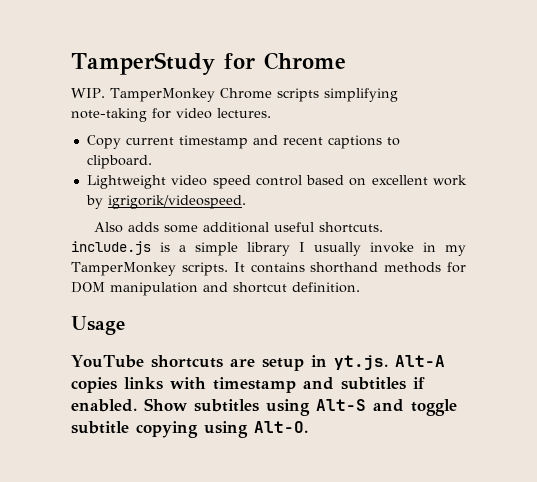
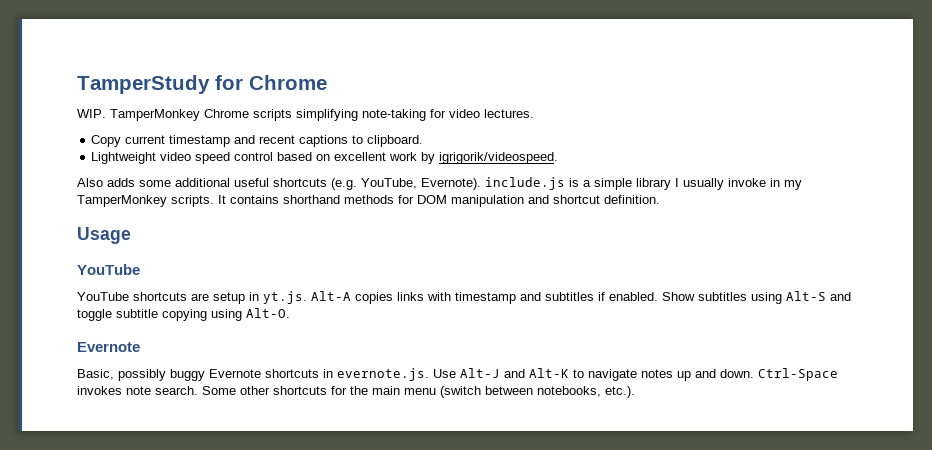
- Also adds some additional useful shortcuts. include.js is a simple library I usually invoke in my TamperMonkey scripts.
+ Also adds some additional useful shortcuts (e.g. YouTube, Evernote). include.js is a simple library I usually invoke in my TamperMonkey scripts.
  Usage
+ YouTube
  Show subtitles using Alt-S and toggle subtitle copying using Alt-O.
+ Evernote
+ Basic, possibly buggy Evernote shortcuts in evernote.js. Use Alt-J and Alt-K to navigate notes up and down. Ctrl-Space invokes note search. Some other shortcuts for the main menu (switch between notebooks, etc.).

